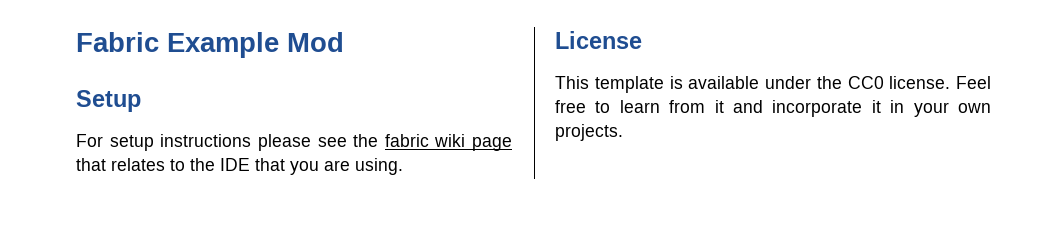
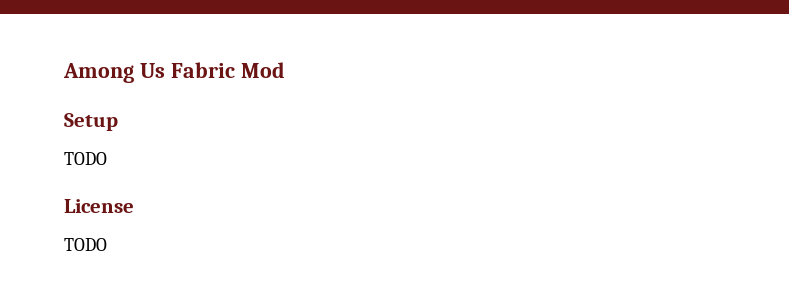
- Fabric Example Mod
+ Among Us Fabric Mod
  Setup
- For setup instructions please see the fabric wiki page that relates to the IDE that you are using.
+ TODO
  License
- This template is available under the CC0 license. Feel free to learn from it and incorporate it in your own projects.
+ TODO

